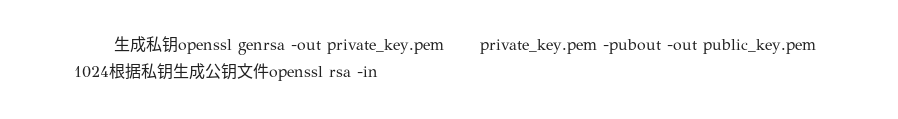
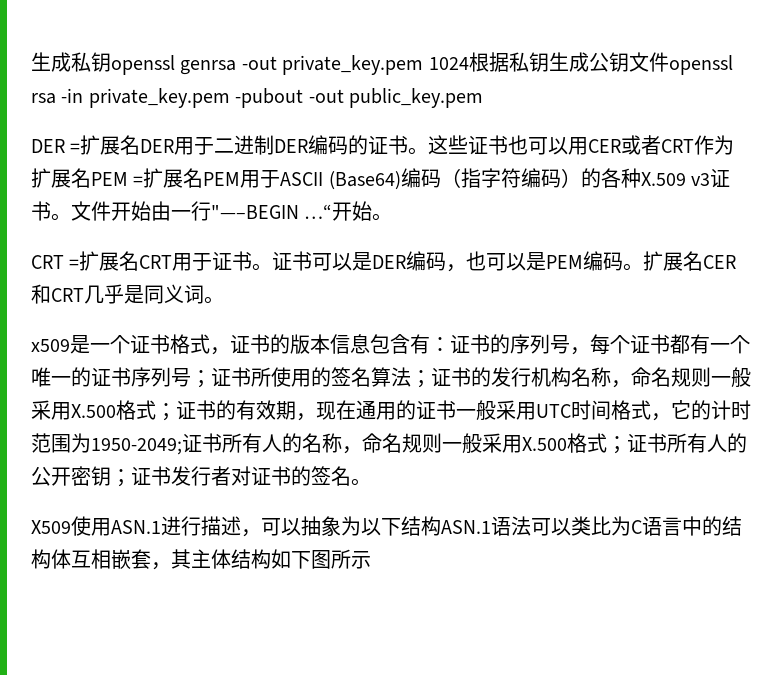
+ DER =扩展名DER用于二进制DER编码的证书。这些证书也可以用CER或者CRT作为扩展名PEM =扩展名PEM用于ASCII (Base64)编码（指字符编码）的各种X.509 v3证书。文件开始由一行"—–BEGIN …“开始。
+ CRT =扩展名CRT用于证书。证书可以是DER编码，也可以是PEM编码。扩展名CER和CRT几乎是同义词。
+ x509是一个证书格式，证书的版本信息包含有：证书的序列号，每个证书都有一个唯一的证书序列号；证书所使用的签名算法；证书的发行机构名称，命名规则一般采用X.500格式；证书的有效期，现在通用的证书一般采用UTC时间格式，它的计时范围为1950-2049;证书所有人的名称，命名规则一般采用X.500格式；证书所有人的公开密钥；证书发行者对证书的签名。
+ X509使用ASN.1进行描述，可以抽象为以下结构ASN.1语法可以类比为C语言中的结构体互相嵌套，其主体结构如下图所示

